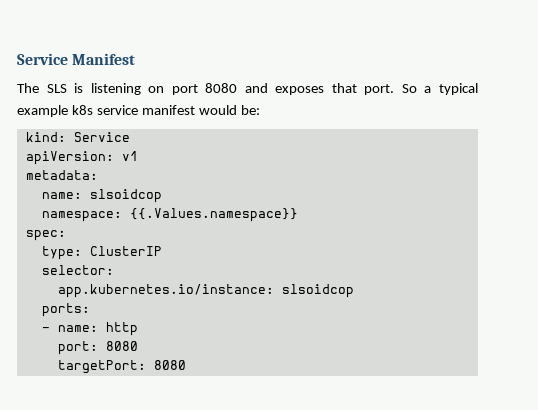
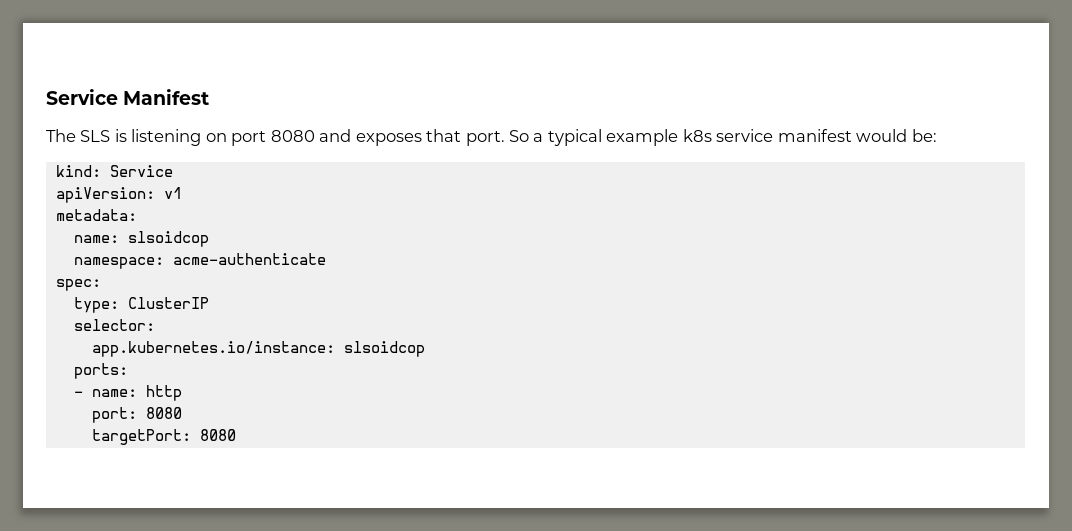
- namespace: {{.Values.namespace}}
+ namespace: acme-authenticate

